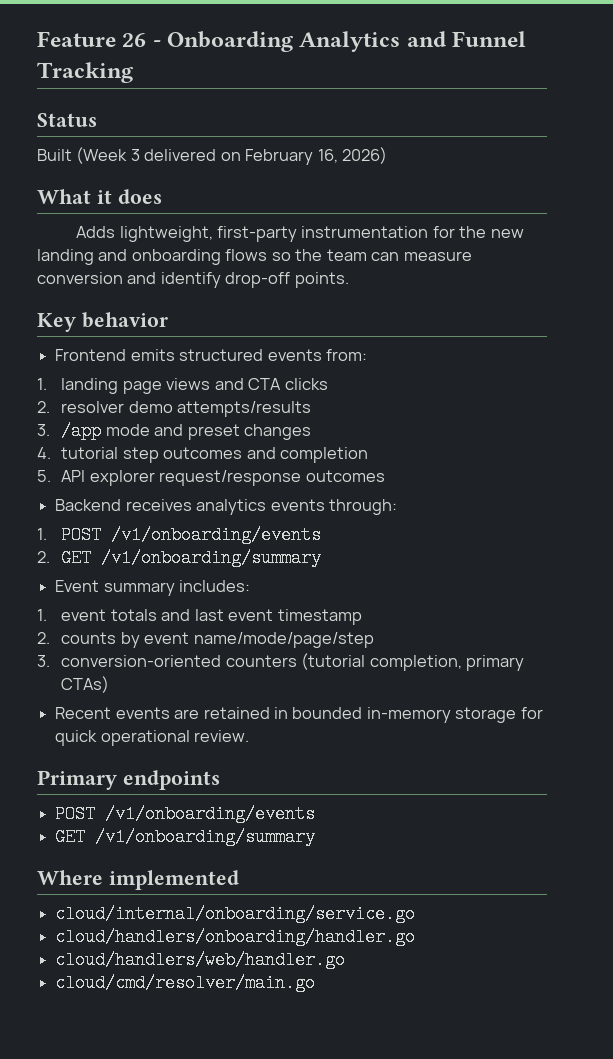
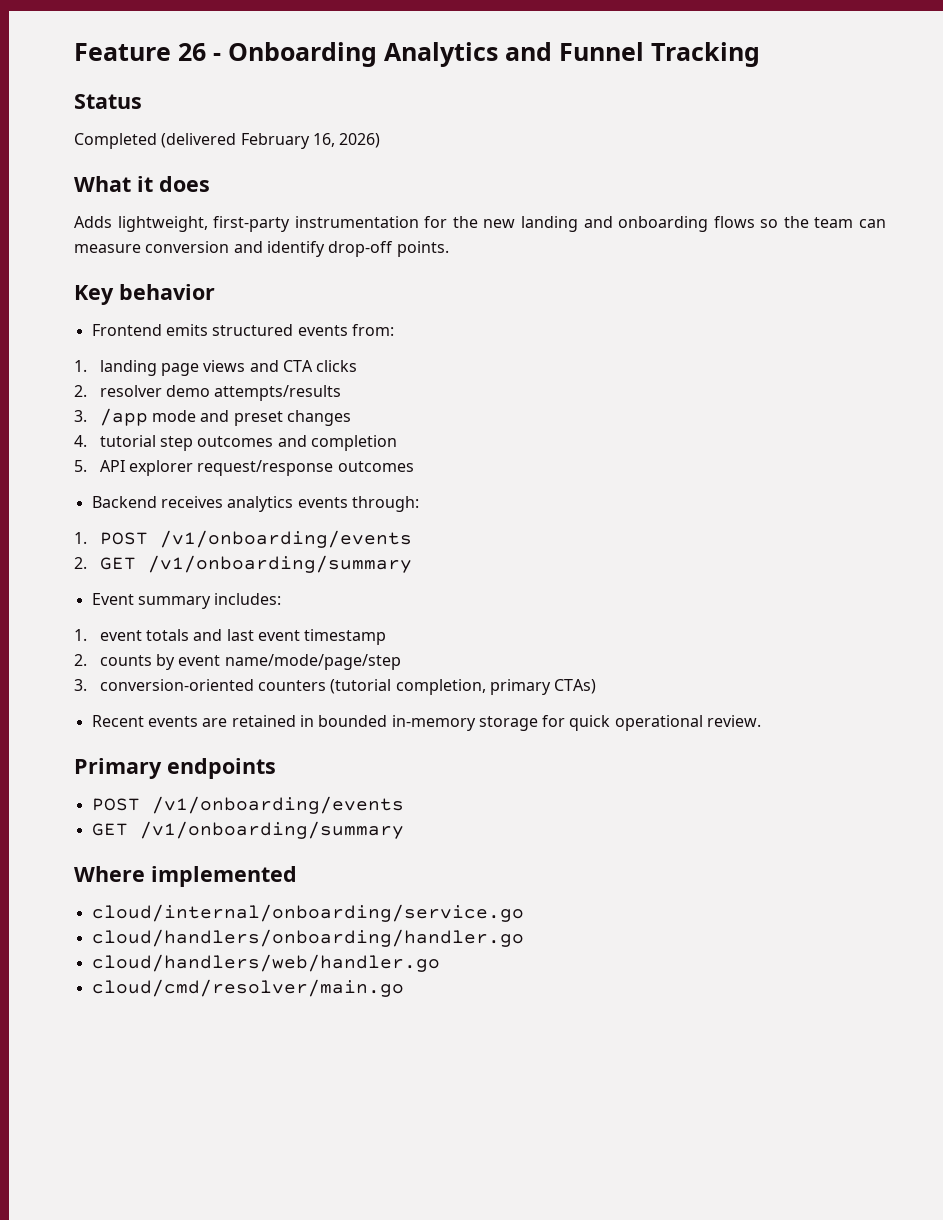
- Built (Week 3 delivered on February 16, 2026)
+ Completed (delivered February 16, 2026)

